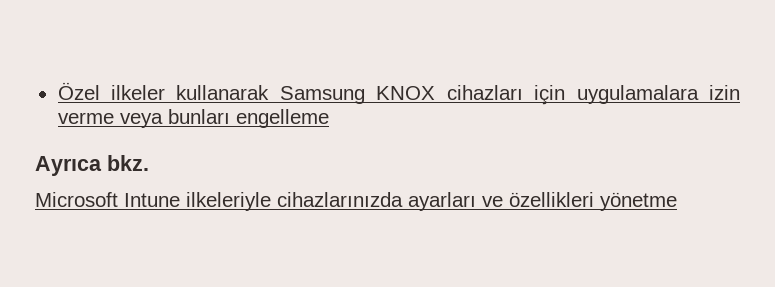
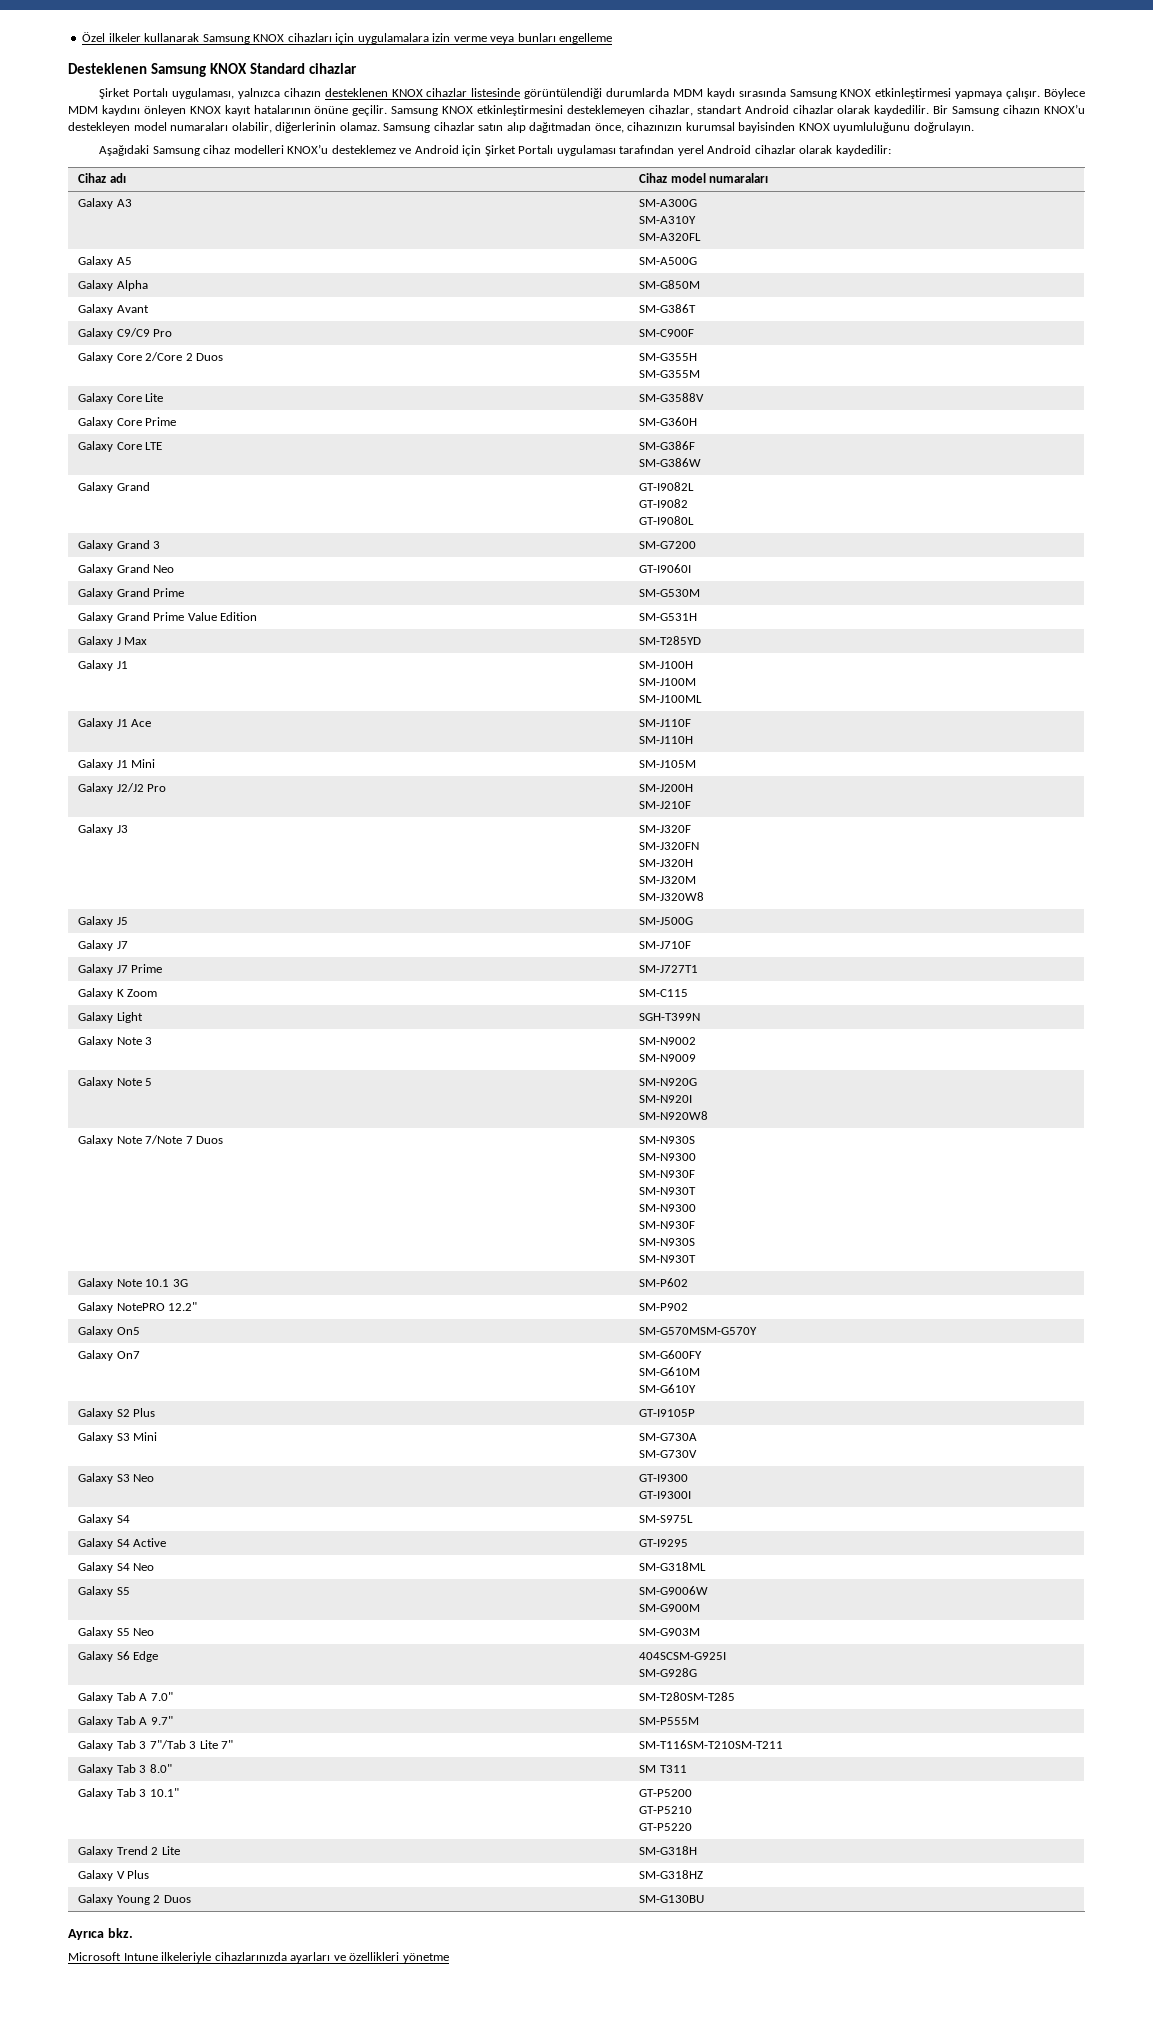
+ Desteklenen Samsung KNOX Standard cihazlar
+ Şirket Portalı uygulaması, yalnızca cihazın desteklenen KNOX cihazlar listesinde görüntülendiği durumlarda MDM kaydı sırasında Samsung KNOX etkinleştirmesi yapmaya çalışır. Böylece MDM kaydını önleyen KNOX kayıt hatalarının önüne geçilir. Samsung KNOX etkinleştirmesini desteklemeyen cihazlar, standart Android cihazlar olarak kaydedilir. Bir Samsung cihazın KNOX’u destekleyen model numaraları olabilir, diğerlerinin olamaz. Samsung cihazlar satın alıp dağıtmadan önce, cihazınızın kurumsal bayisinden KNOX uyumluluğunu doğrulayın.
+ Aşağıdaki Samsung cihaz modelleri KNOX’u desteklemez ve Android için Şirket Portalı uygulaması tarafından yerel Android cihazlar olarak kaydedilir:
+ Cihaz adı | Cihaz model numaraları
+ Galaxy A3 | SM-A300G
+ SM-A310Y
+ SM-A320FL
+ Galaxy A5 | SM-A500G
+ Galaxy Alpha | SM-G850M
+ Galaxy Avant | SM-G386T
+ Galaxy C9/C9 Pro | SM-C900F
+ Galaxy Core 2/Core 2 Duos | SM-G355H
+ SM-G355M
+ Galaxy Core Lite | SM-G3588V
+ Galaxy Core Prime | SM-G360H
+ Galaxy Core LTE | SM-G386F
+ SM-G386W
+ Galaxy Grand | GT-I9082L
+ GT-I9082
+ GT-I9080L
+ Galaxy Grand 3 | SM-G7200
+ Galaxy Grand Neo | GT-I9060I
+ Galaxy Grand Prime | SM-G530M
+ Galaxy Grand Prime Value Edition | SM-G531H
+ Galaxy J Max | SM-T285YD
+ Galaxy J1 | SM-J100H
+ SM-J100M
+ SM-J100ML
+ Galaxy J1 Ace | SM-J110F
+ SM-J110H
+ Galaxy J1 Mini | SM-J105M
+ Galaxy J2/J2 Pro | SM-J200H
+ SM-J210F
+ Galaxy J3 | SM-J320F
+ SM-J320FN
+ SM-J320H
+ SM-J320M
+ SM-J320W8
+ Galaxy J5 | SM-J500G
+ Galaxy J7 | SM-J710F
+ Galaxy J7 Prime | SM-J727T1
+ Galaxy K Zoom | SM-C115
+ Galaxy Light | SGH-T399N
+ Galaxy Note 3 | SM-N9002
+ SM-N9009
+ Galaxy Note 5 | SM-N920G
+ SM-N920I
+ SM-N920W8
+ Galaxy Note 7/Note 7 Duos | SM-N930S
+ SM-N9300
+ SM-N930F
+ SM-N930T
+ SM-N9300
+ SM-N930F
+ SM-N930S
+ SM-N930T
+ Galaxy Note 10.1 3G | SM-P602
+ Galaxy NotePRO 12.2" | SM-P902
+ Galaxy On5 | SM-G570MSM-G570Y
+ Galaxy On7 | SM-G600FY
+ SM-G610M
+ SM-G610Y
+ Galaxy S2 Plus | GT-I9105P
+ Galaxy S3 Mini | SM-G730A
+ SM-G730V
+ Galaxy S3 Neo | GT-I9300
+ GT-I9300I
+ Galaxy S4 | SM-S975L
+ Galaxy S4 Active | GT-I9295
+ Galaxy S4 Neo | SM-G318ML
+ Galaxy S5 | SM-G9006W
+ SM-G900M
+ Galaxy S5 Neo | SM-G903M
+ Galaxy S6 Edge | 404SCSM-G925I
+ SM-G928G
+ Galaxy Tab A 7.0" | SM-T280SM-T285
+ Galaxy Tab A 9.7" | SM-P555M
+ Galaxy Tab 3 7"/Tab 3 Lite 7" | SM-T116SM-T210SM-T211
+ Galaxy Tab 3 8.0" | SM T311
+ Galaxy Tab 3 10.1" | GT-P5200
+ GT-P5210
+ GT-P5220
+ Galaxy Trend 2 Lite | SM-G318H
+ Galaxy V Plus | SM-G318HZ
+ Galaxy Young 2 Duos | SM-G130BU

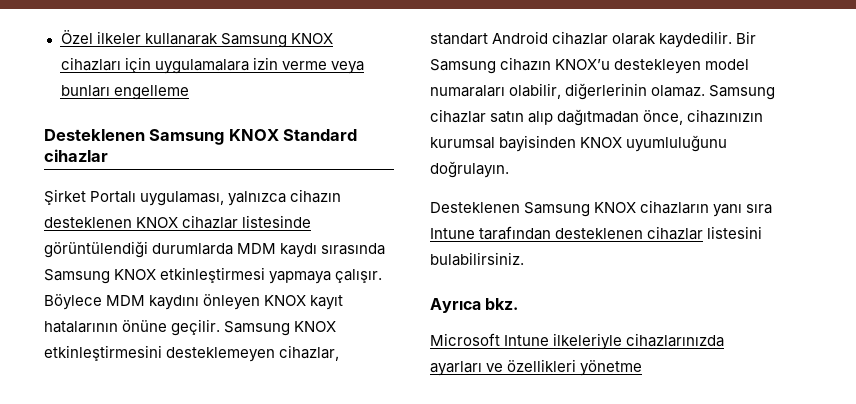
- Aşağıdaki Samsung cihaz modelleri KNOX’u desteklemez ve Android için Şirket Portalı uygulaması tarafından yerel Android cihazlar olarak kaydedilir:
- Cihaz adı | Cihaz model numaraları
- Galaxy A3 | SM-A300G
- SM-A310Y
- SM-A320FL
- Galaxy A5 | SM-A500G
- Galaxy Alpha | SM-G850M
- Galaxy Avant | SM-G386T
- Galaxy C9/C9 Pro | SM-C900F
- Galaxy Core 2/Core 2 Duos | SM-G355H
- SM-G355M
- Galaxy Core Lite | SM-G3588V
- Galaxy Core Prime | SM-G360H
- Galaxy Core LTE | SM-G386F
- SM-G386W
- Galaxy Grand | GT-I9082L
- GT-I9082
- GT-I9080L
- Galaxy Grand 3 | SM-G7200
- Galaxy Grand Neo | GT-I9060I
- Galaxy Grand Prime | SM-G530M
- Galaxy Grand Prime Value Edition | SM-G531H
- Galaxy J Max | SM-T285YD
- Galaxy J1 | SM-J100H
- SM-J100M
- SM-J100ML
- Galaxy J1 Ace | SM-J110F
- SM-J110H
- Galaxy J1 Mini | SM-J105M
- Galaxy J2/J2 Pro | SM-J200H
- SM-J210F
- Galaxy J3 | SM-J320F
- SM-J320FN
- SM-J320H
- SM-J320M
- SM-J320W8
- Galaxy J5 | SM-J500G
- Galaxy J7 | SM-J710F
- Galaxy J7 Prime | SM-J727T1
- Galaxy K Zoom | SM-C115
- Galaxy Light | SGH-T399N
- Galaxy Note 3 | SM-N9002
- SM-N9009
- Galaxy Note 5 | SM-N920G
- SM-N920I
- SM-N920W8
- Galaxy Note 7/Note 7 Duos | SM-N930S
- SM-N9300
- SM-N930F
- SM-N930T
- SM-N9300
- SM-N930F
- SM-N930S
- SM-N930T
- Galaxy Note 10.1 3G | SM-P602
- Galaxy NotePRO 12.2" | SM-P902
- Galaxy On5 | SM-G570MSM-G570Y
- Galaxy On7 | SM-G600FY
- SM-G610M
- SM-G610Y
- Galaxy S2 Plus | GT-I9105P
- Galaxy S3 Mini | SM-G730A
- SM-G730V
- Galaxy S3 Neo | GT-I9300
- GT-I9300I
- Galaxy S4 | SM-S975L
- Galaxy S4 Active | GT-I9295
- Galaxy S4 Neo | SM-G318ML
- Galaxy S5 | SM-G9006W
- SM-G900M
- Galaxy S5 Neo | SM-G903M
- Galaxy S6 Edge | 404SCSM-G925I
- SM-G928G
- Galaxy Tab A 7.0" | SM-T280SM-T285
- Galaxy Tab A 9.7" | SM-P555M
- Galaxy Tab 3 7"/Tab 3 Lite 7" | SM-T116SM-T210SM-T211
- Galaxy Tab 3 8.0" | SM T311
- Galaxy Tab 3 10.1" | GT-P5200
- GT-P5210
- GT-P5220
- Galaxy Trend 2 Lite | SM-G318H
- Galaxy V Plus | SM-G318HZ
- Galaxy Young 2 Duos | SM-G130BU
+ Desteklenen Samsung KNOX cihazların yanı sıra Intune tarafından desteklenen cihazlar listesini bulabilirsiniz.

